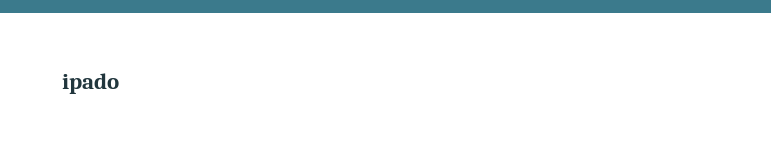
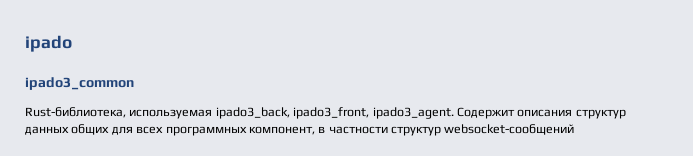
+ ipado3_common
+ Rust-библиотека, используемая ipado3_back, ipado3_front, ipado3_agent. Содержит описания структур данных общих для всех программных компонент, в частности структур websocket-сообщений

